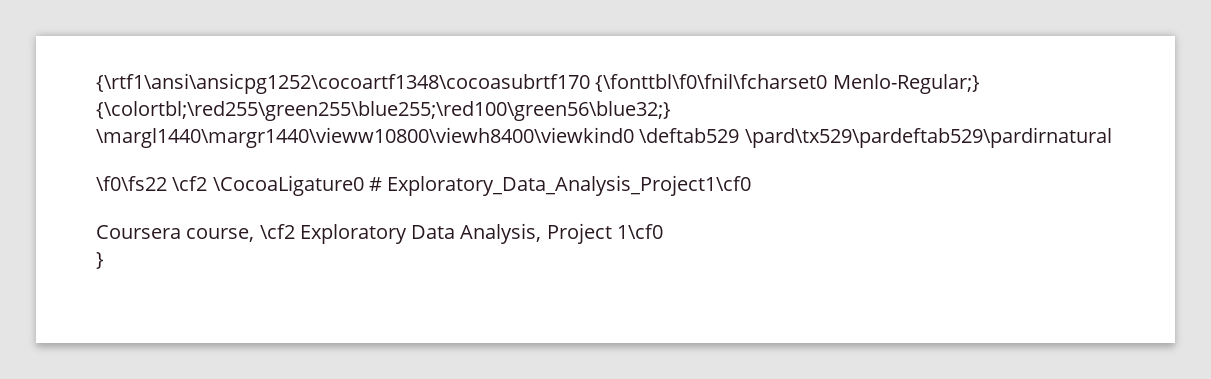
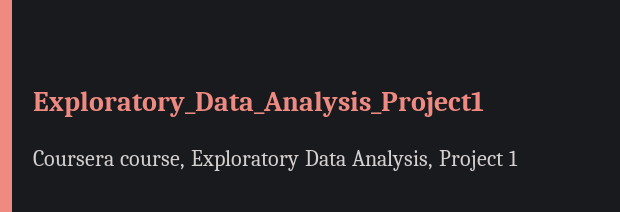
- {\rtf1\ansi\ansicpg1252\cocoartf1348\cocoasubrtf170 {\fonttbl\f0\fnil\fcharset0 Menlo-Regular;} {\colortbl;\red255\green255\blue255;\red100\green56\blue32;} \margl1440\margr1440\vieww10800\viewh8400\viewkind0 \deftab529 \pard\tx529\pardeftab529\pardirnatural
- \f0\fs22 \cf2 \CocoaLigature0 # Exploratory_Data_Analysis_Project1\cf0
+ Exploratory_Data_Analysis_Project1
- Coursera course, \cf2 Exploratory Data Analysis, Project 1\cf0
- }
+ Coursera course, Exploratory Data Analysis, Project 1

